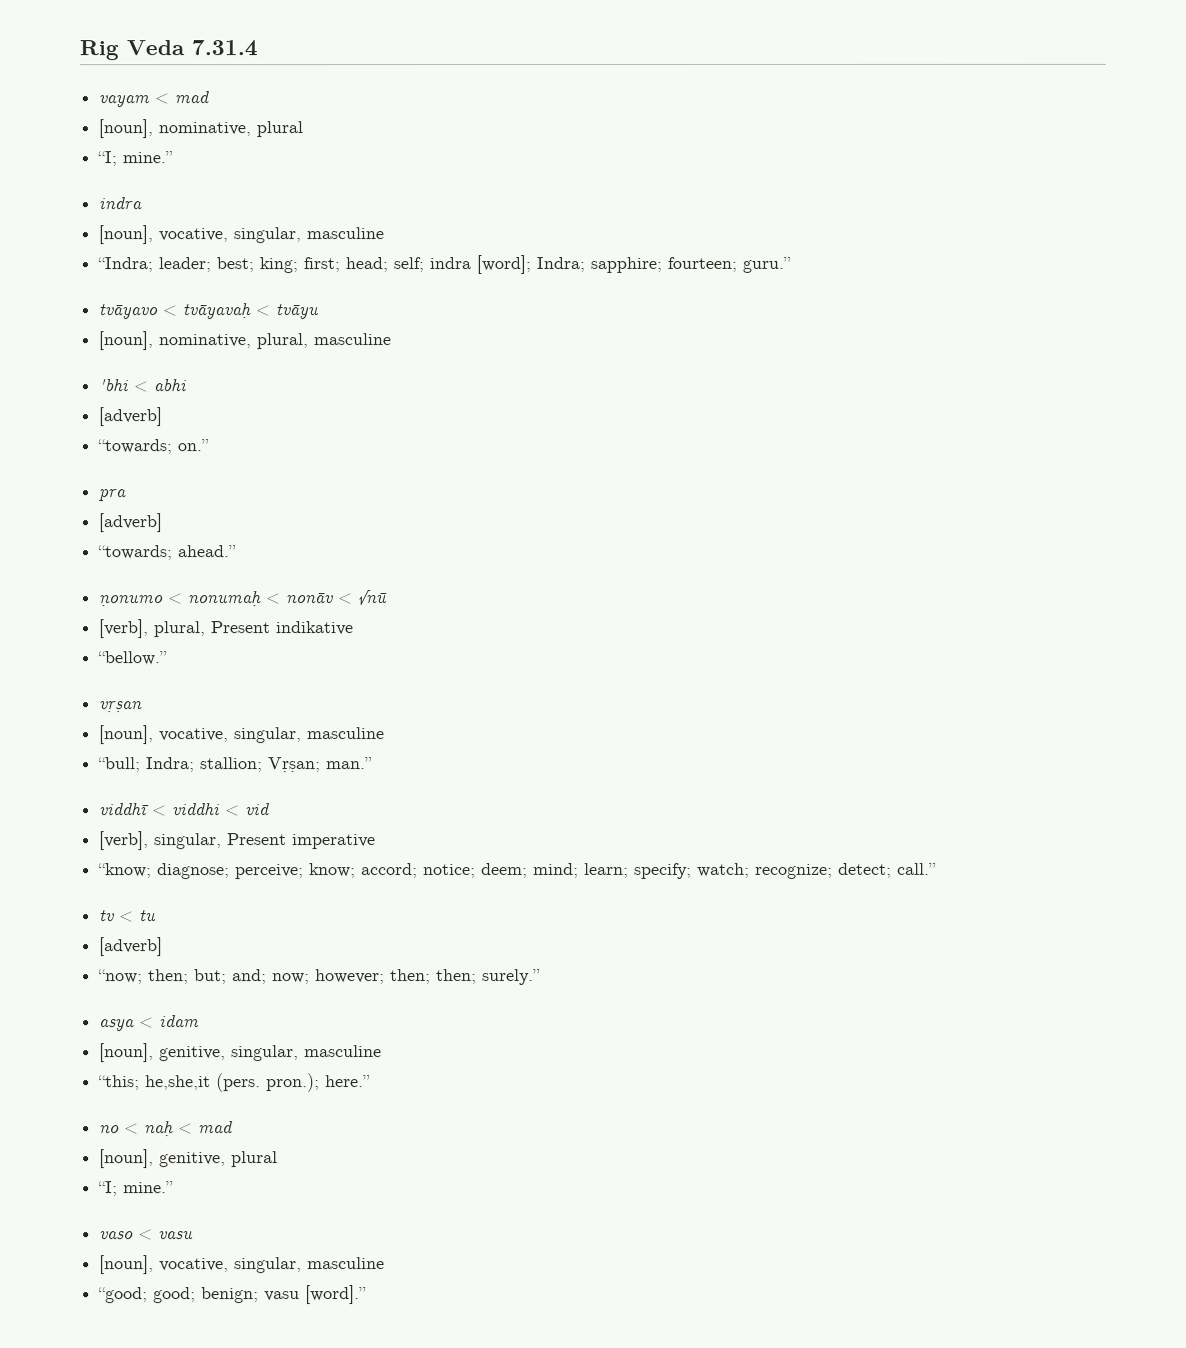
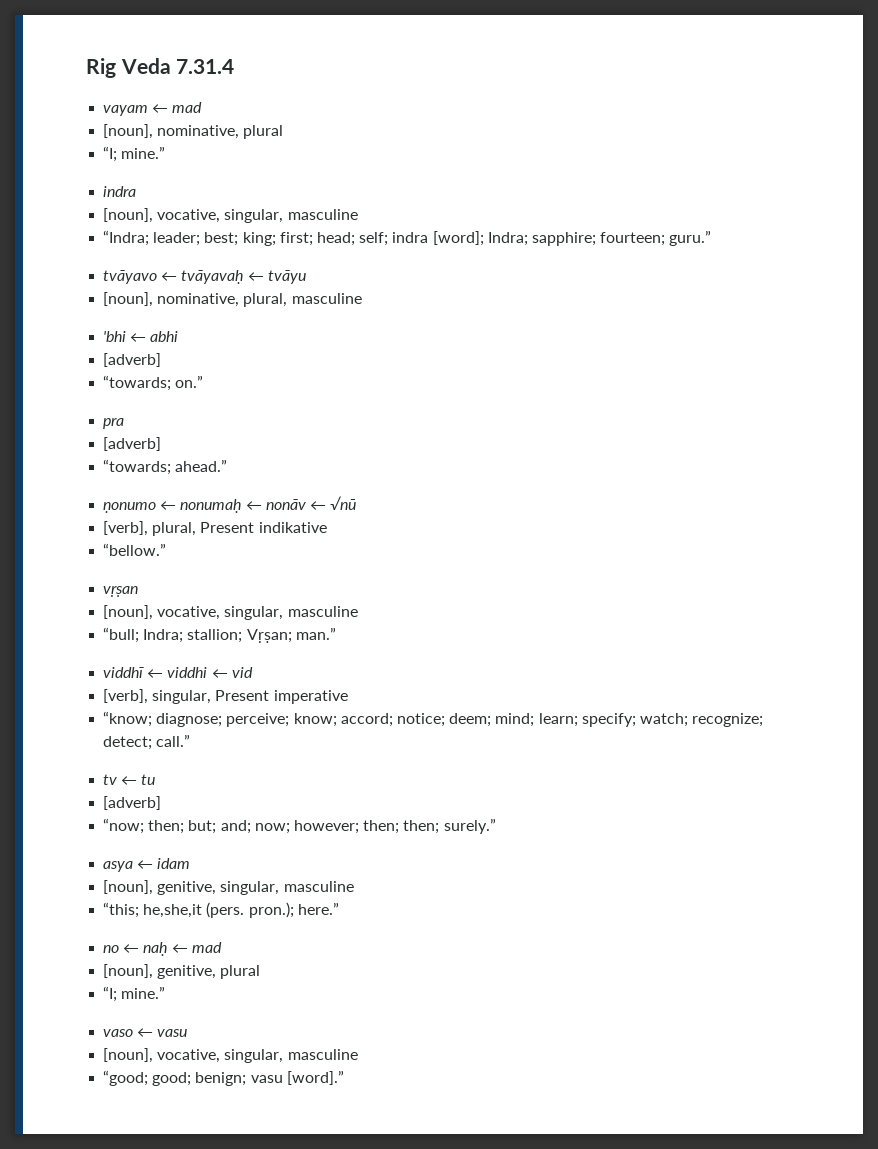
- vayam < mad
+ vayam ← mad
- tvāyavo < tvāyavaḥ < tvāyu
+ tvāyavo ← tvāyavaḥ ← tvāyu
- 'bhi < abhi
+ 'bhi ← abhi
- ṇonumo < nonumaḥ < nonāv < √nū
+ ṇonumo ← nonumaḥ ← nonāv ← √nū
- viddhī < viddhi < vid
+ viddhī ← viddhi ← vid
- tv < tu
+ tv ← tu
- asya < idam
+ asya ← idam
- no < naḥ < mad
+ no ← naḥ ← mad
- vaso < vasu
+ vaso ← vasu

